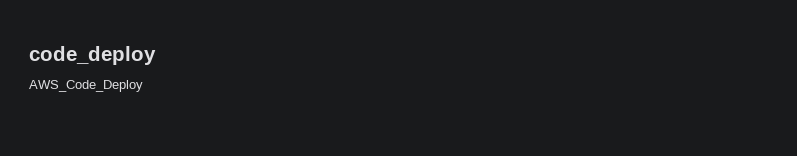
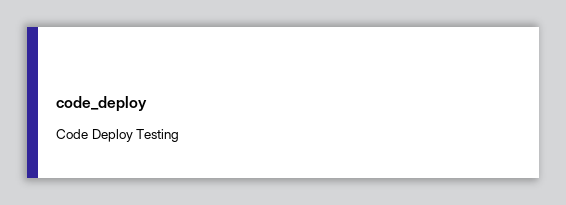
- AWS_Code_Deploy
+ Code Deploy Testing

